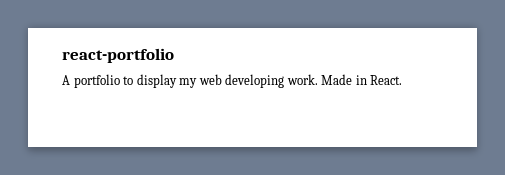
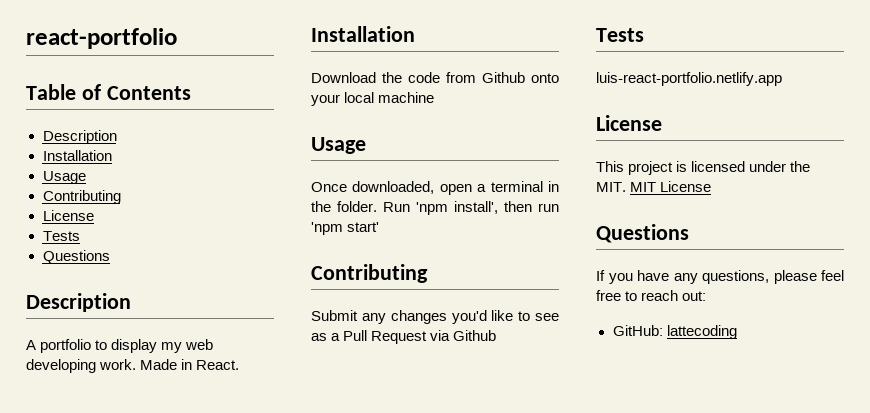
+ Table of Contents
+ Description
+ Installation
+ Usage
+ Contributing
+ License
+ Tests
+ Questions
+ Description
  Made in React.
+ Installation
+ Download the code from Github onto your local machine
+ Usage
+ Once downloaded, open a terminal in the folder. Run 'npm install', then run 'npm start'
+ Contributing
+ Submit any changes you'd like to see as a Pull Request via Github
+ Tests
+ luis-react-portfolio.netlify.app
+ License
+ This project is licensed under the MIT. MIT License
+ Questions
+ If you have any questions, please feel free to reach out:
+ GitHub: lattecoding

